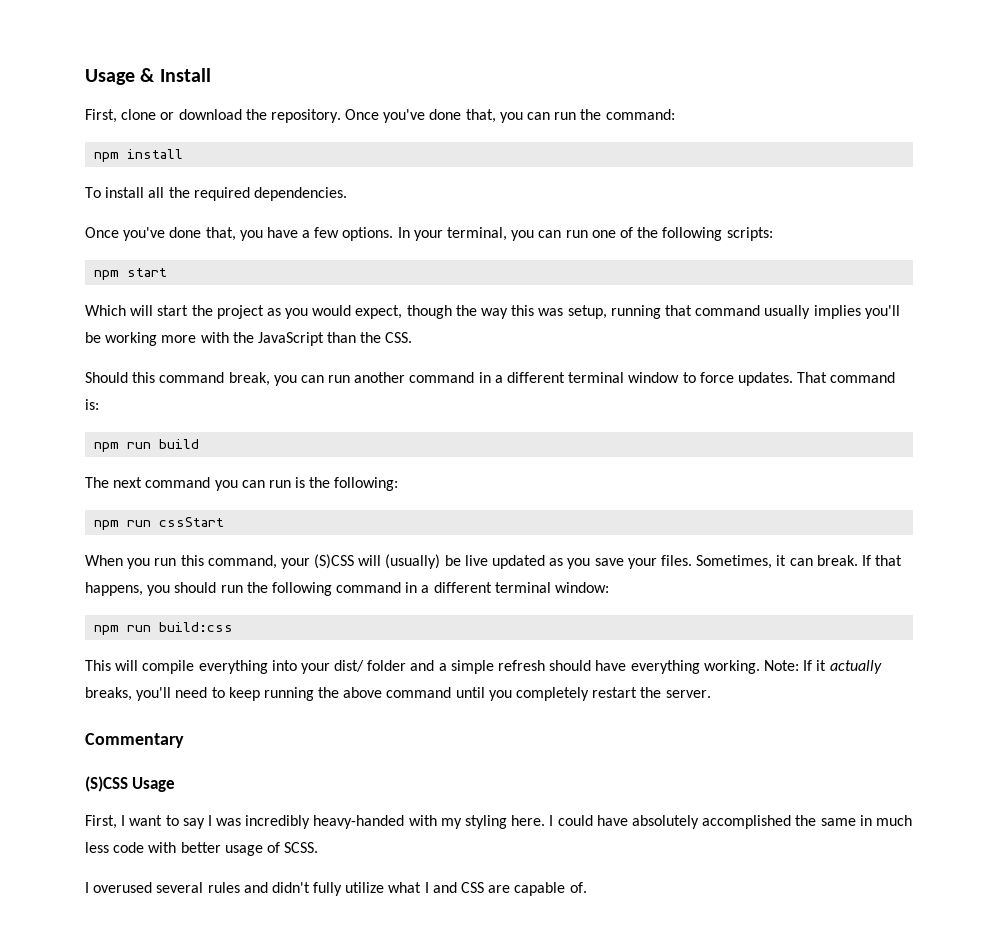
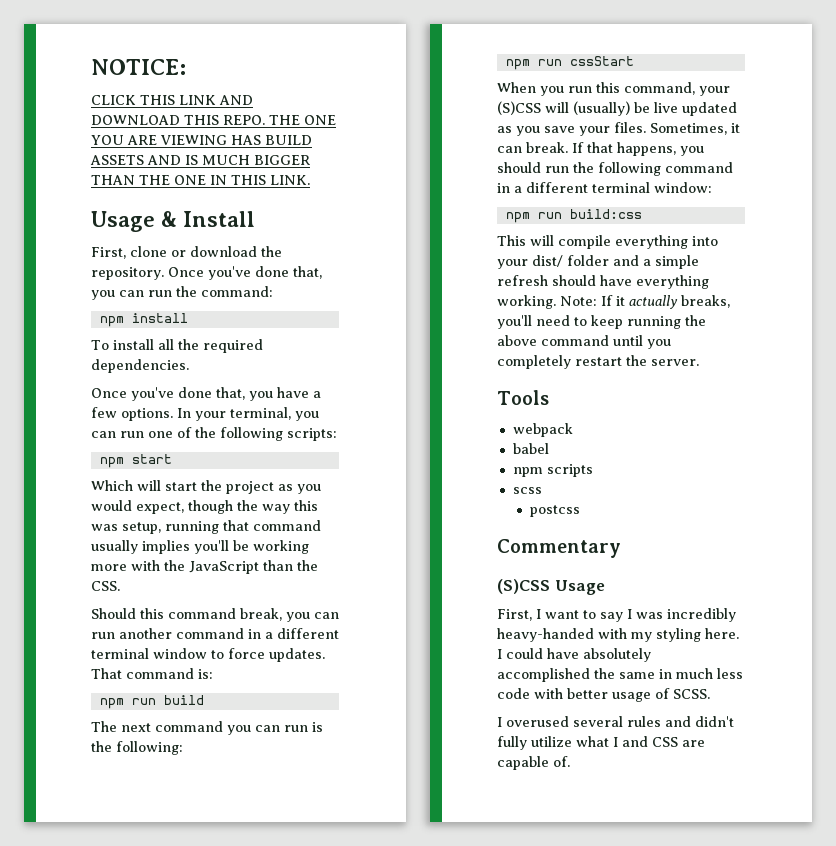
+ NOTICE:
+ CLICK THIS LINK AND DOWNLOAD THIS REPO. THE ONE YOU ARE VIEWING HAS BUILD ASSETS AND IS MUCH BIGGER THAN THE ONE IN THIS LINK.
+ Tools
+ webpack
+ babel
+ npm scripts
+ scss
+ postcss

